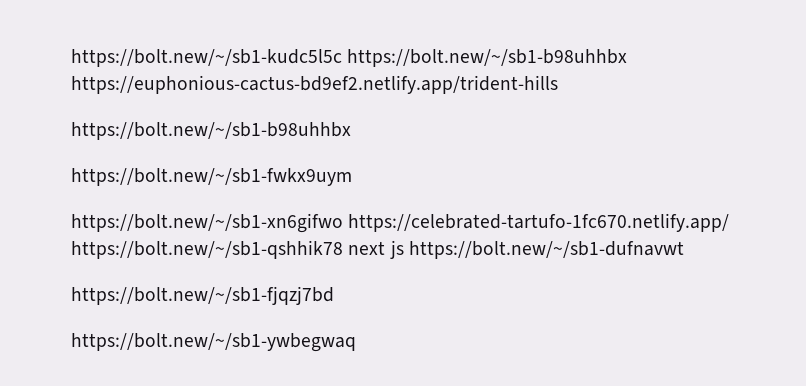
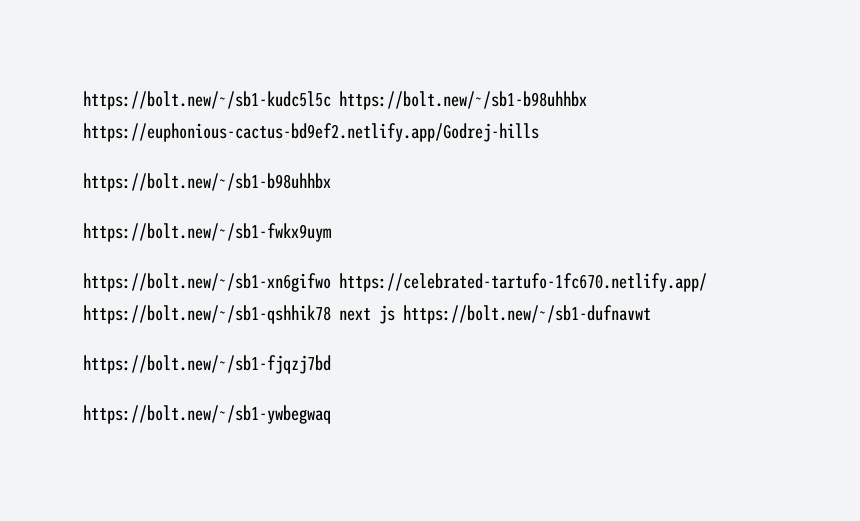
- https://bolt.new/~/sb1-kudc5l5c https://bolt.new/~/sb1-b98uhhbx https://euphonious-cactus-bd9ef2.netlify.app/trident-hills
+ https://bolt.new/~/sb1-kudc5l5c https://bolt.new/~/sb1-b98uhhbx https://euphonious-cactus-bd9ef2.netlify.app/Godrej-hills

